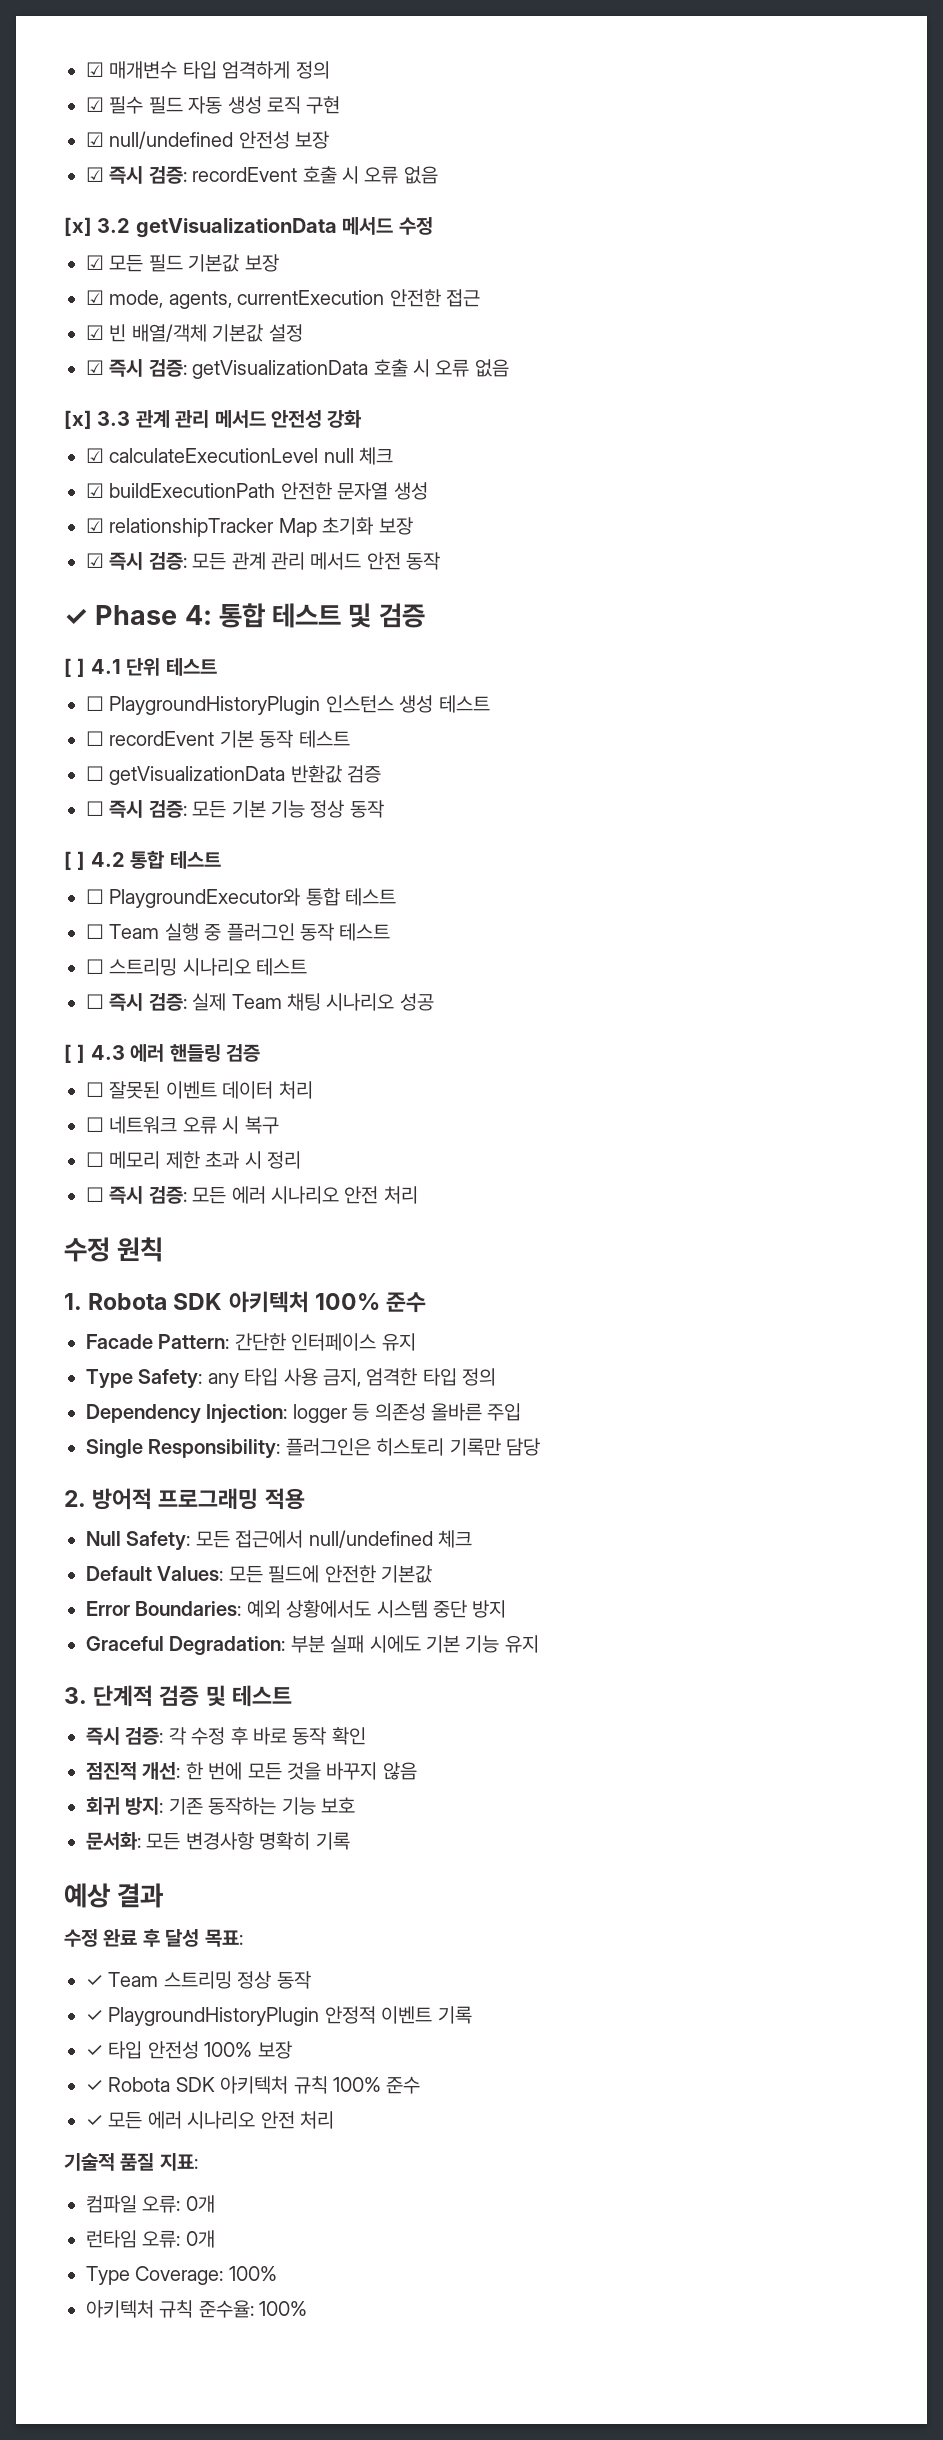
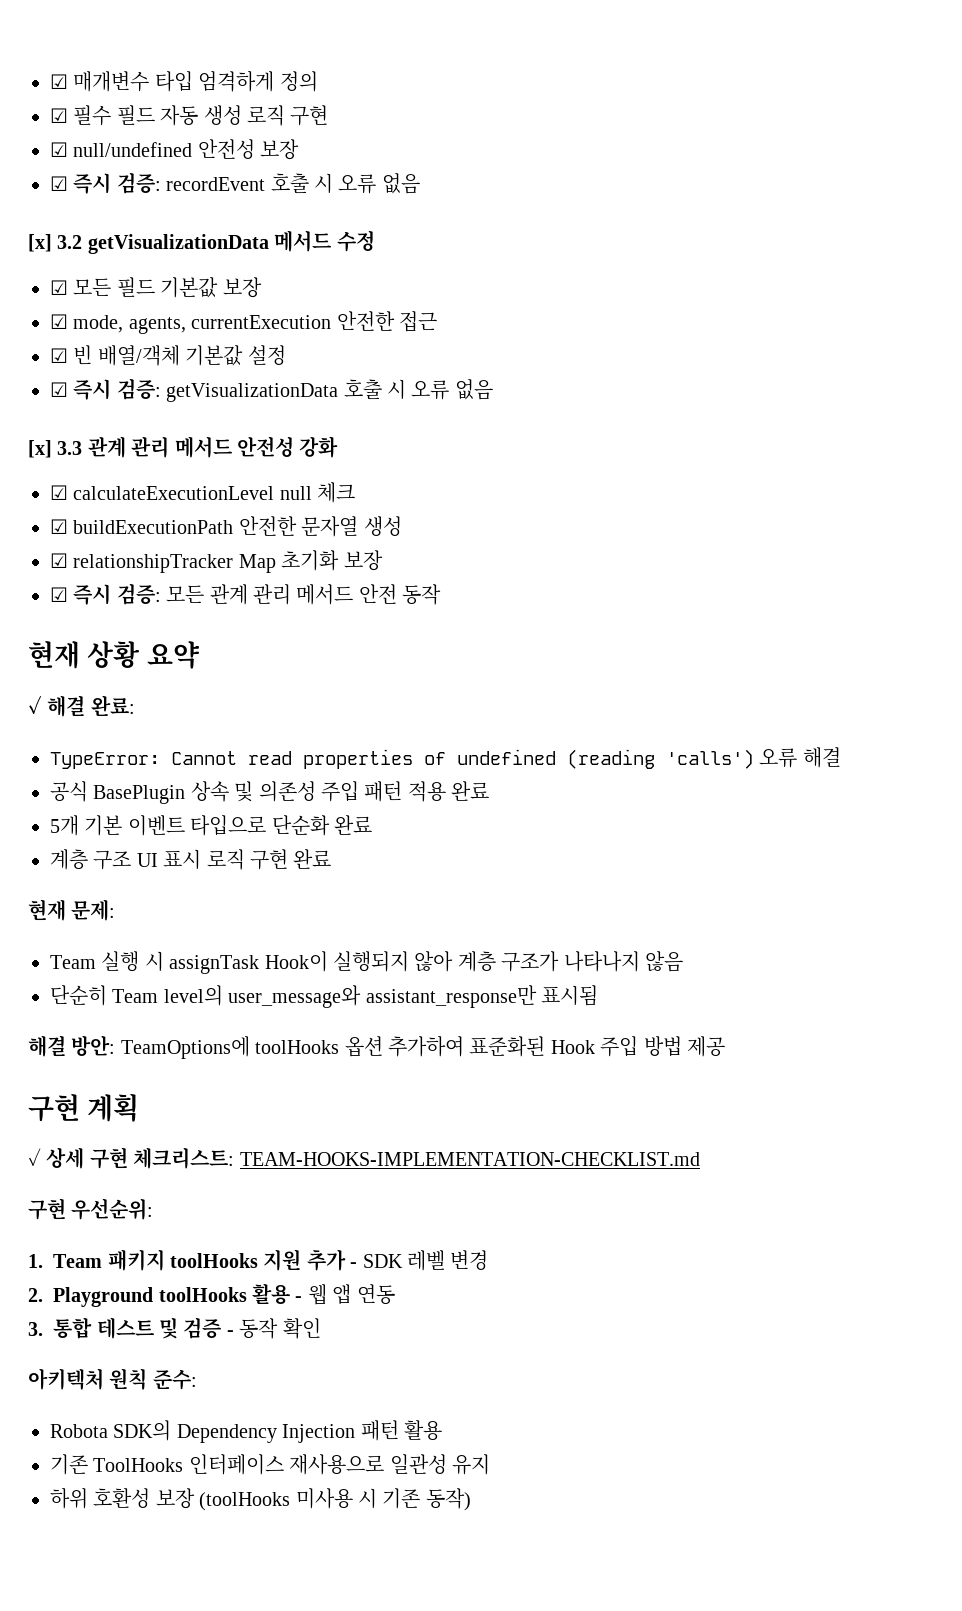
- ✓ Phase 4: 통합 테스트 및 검증
- [ ] 4.1 단위 테스트
- ☐ PlaygroundHistoryPlugin 인스턴스 생성 테스트
- ☐ recordEvent 기본 동작 테스트
- ☐ getVisualizationData 반환값 검증
- ☐ 즉시 검증: 모든 기본 기능 정상 동작
- [ ] 4.2 통합 테스트
- ☐ PlaygroundExecutor와 통합 테스트
- ☐ Team 실행 중 플러그인 동작 테스트
- ☐ 스트리밍 시나리오 테스트
- ☐ 즉시 검증: 실제 Team 채팅 시나리오 성공
- [ ] 4.3 에러 핸들링 검증
- ☐ 잘못된 이벤트 데이터 처리
- ☐ 네트워크 오류 시 복구
- ☐ 메모리 제한 초과 시 정리
- ☐ 즉시 검증: 모든 에러 시나리오 안전 처리
- 수정 원칙
- 1. Robota SDK 아키텍처 100% 준수
- Facade Pattern: 간단한 인터페이스 유지
- Type Safety: any 타입 사용 금지, 엄격한 타입 정의
- Dependency Injection: logger 등 의존성 올바른 주입
- Single Responsibility: 플러그인은 히스토리 기록만 담당
- 2. 방어적 프로그래밍 적용
- Null Safety: 모든 접근에서 null/undefined 체크
- Default Values: 모든 필드에 안전한 기본값
- Error Boundaries: 예외 상황에서도 시스템 중단 방지
- Graceful Degradation: 부분 실패 시에도 기본 기능 유지
- 3. 단계적 검증 및 테스트
- 즉시 검증: 각 수정 후 바로 동작 확인
- 점진적 개선: 한 번에 모든 것을 바꾸지 않음
- 회귀 방지: 기존 동작하는 기능 보호
- 문서화: 모든 변경사항 명확히 기록
- 예상 결과
- 수정 완료 후 달성 목표:
- ✓ Team 스트리밍 정상 동작
- ✓ PlaygroundHistoryPlugin 안정적 이벤트 기록
- ✓ 타입 안전성 100% 보장
- ✓ Robota SDK 아키텍처 규칙 100% 준수
- ✓ 모든 에러 시나리오 안전 처리
- 기술적 품질 지표:
- 컴파일 오류: 0개
- 런타임 오류: 0개
- Type Coverage: 100%
- 아키텍처 규칙 준수율: 100%
+ 현재 상황 요약
+ ✓ 해결 완료:
+ TypeError: Cannot read properties of undefined (reading 'calls') 오류 해결
+ 공식 BasePlugin 상속 및 의존성 주입 패턴 적용 완료
+ 5개 기본 이벤트 타입으로 단순화 완료
+ 계층 구조 UI 표시 로직 구현 완료
+ 현재 문제:
+ Team 실행 시 assignTask Hook이 실행되지 않아 계층 구조가 나타나지 않음
+ 단순히 Team level의 user_message와 assistant_response만 표시됨
+ 해결 방안: TeamOptions에 toolHooks 옵션 추가하여 표준화된 Hook 주입 방법 제공
+ 구현 계획
+ ✓ 상세 구현 체크리스트: TEAM-HOOKS-IMPLEMENTATION-CHECKLIST.md
+ 구현 우선순위:
+ 1. Team 패키지 toolHooks 지원 추가 - SDK 레벨 변경
+ 2. Playground toolHooks 활용 - 웹 앱 연동
+ 3. 통합 테스트 및 검증 - 동작 확인
+ 아키텍처 원칙 준수:
+ Robota SDK의 Dependency Injection 패턴 활용
+ 기존 ToolHooks 인터페이스 재사용으로 일관성 유지
+ 하위 호환성 보장 (toolHooks 미사용 시 기존 동작)

